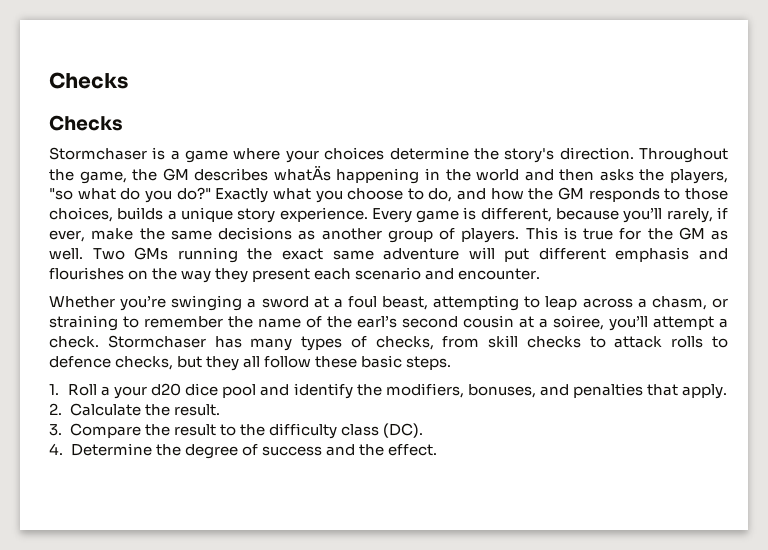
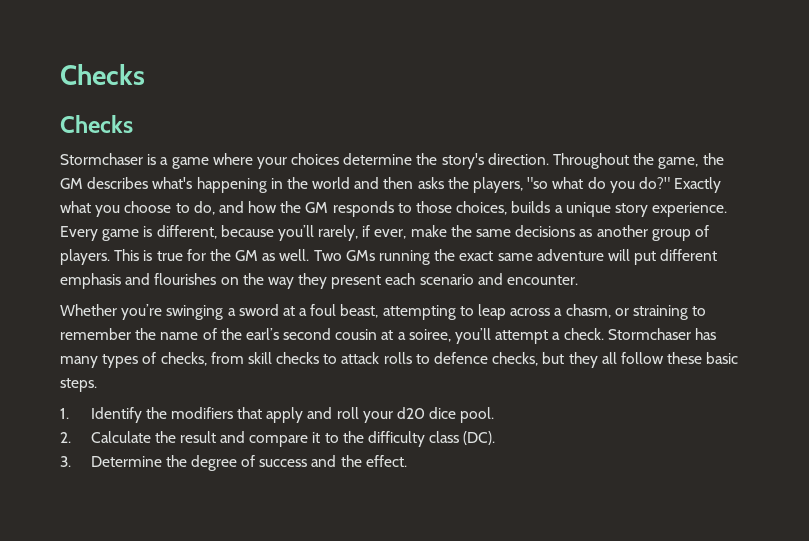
- Throughout the game, the GM describes whatÄs happening in the world and then asks the players, "so what do you do?"
+ Throughout the game, the GM describes what's happening in the world and then asks the players, "so what do you do?"
- 1. Roll a your d20 dice pool and identify the modifiers, bonuses, and penalties that apply.
- 2. Calculate the result.
- 3. Compare the result to the difficulty class (DC).
+ 1. Identify the modifiers that apply and roll your d20 dice pool.
+ 2. Calculate the result and compare it to the difficulty class (DC).
- 4. Determine the degree of success and the effect.
+ 3. Determine the degree of success and the effect.

